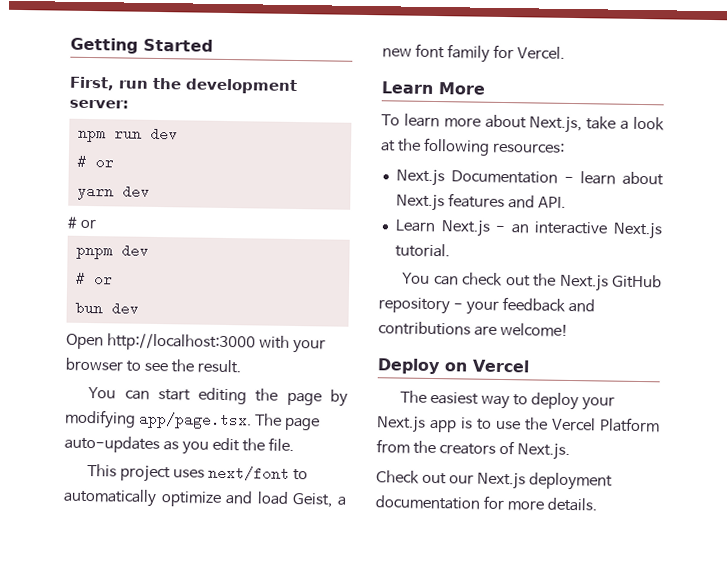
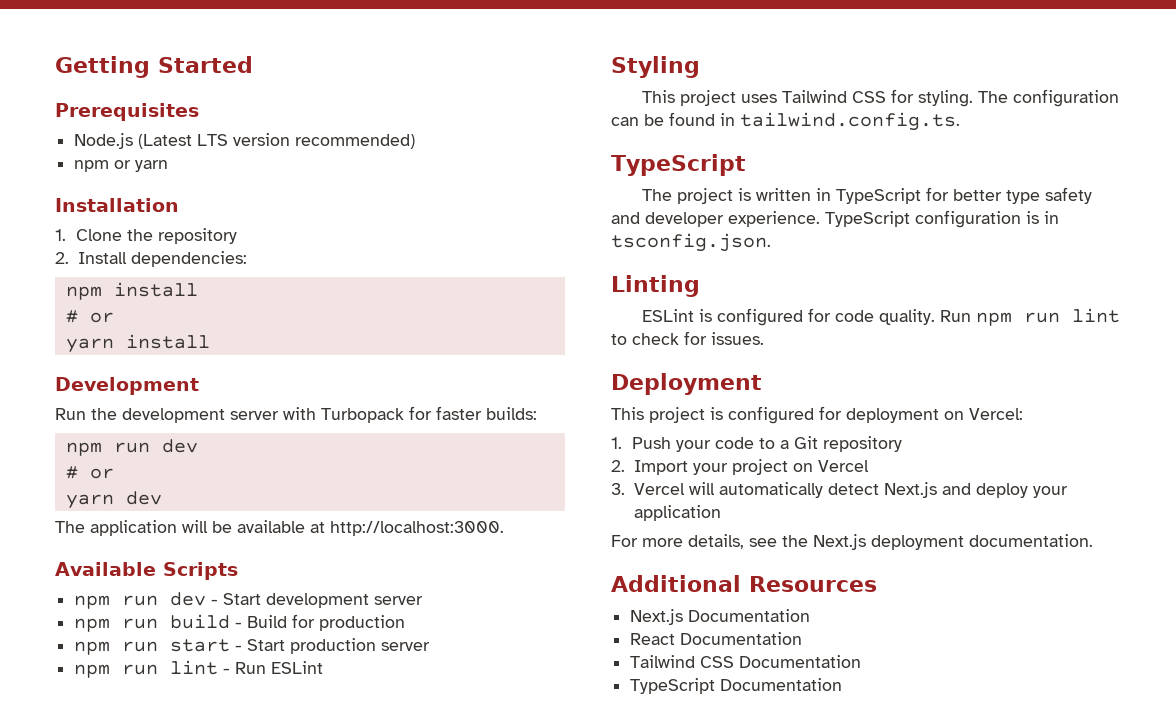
- First, run the development server:
+ Prerequisites
+ Node.js (Latest LTS version recommended)
+ npm or yarn
+ Installation
+ 1. Clone the repository
+ 2. Install dependencies:
+ npm install
+ # or
+ yarn install
+ Development
+ Run the development server with Turbopack for faster builds:
  yarn dev
- # or
- pnpm dev
- # or
- bun dev
- Open http://localhost:3000 with your browser to see the result.
- You can start editing the page by modifying app/page.tsx. The page auto-updates as you edit the file.
- This project uses next/font to automatically optimize and load Geist, a new font family for Vercel.
- Learn More
- To learn more about Next.js, take a look at the following resources:
- Next.js Documentation - learn about Next.js features and API.
- Learn Next.js - an interactive Next.js tutorial.
- You can check out the Next.js GitHub repository - your feedback and contributions are welcome!
- Deploy on Vercel
- The easiest way to deploy your Next.js app is to use the Vercel Platform from the creators of Next.js.
- Check out our Next.js deployment documentation for more details.
+ The application will be available at http://localhost:3000.
+ Available Scripts
+ npm run dev - Start development server
+ npm run build - Build for production
+ npm run start - Start production server
+ npm run lint - Run ESLint
+ Styling
+ This project uses Tailwind CSS for styling. The configuration can be found in tailwind.config.ts.
+ TypeScript
+ The project is written in TypeScript for better type safety and developer experience. TypeScript configuration is in tsconfig.json.
+ Linting
+ ESLint is configured for code quality. Run npm run lint to check for issues.
+ Deployment
+ This project is configured for deployment on Vercel:
+ 1. Push your code to a Git repository
+ 2. Import your project on Vercel
+ 3. Vercel will automatically detect Next.js and deploy your application
+ For more details, see the Next.js deployment documentation.
+ Additional Resources
+ Next.js Documentation
+ React Documentation
+ Tailwind CSS Documentation
+ TypeScript Documentation

